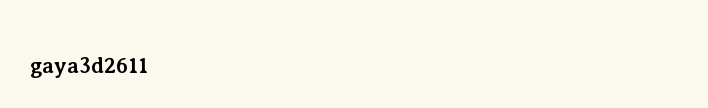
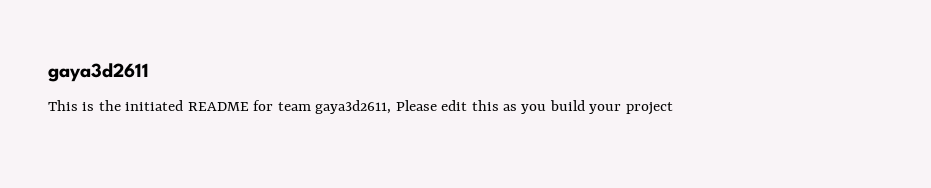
+ This is the initiated README for team gaya3d2611, Please edit this as you build your project

